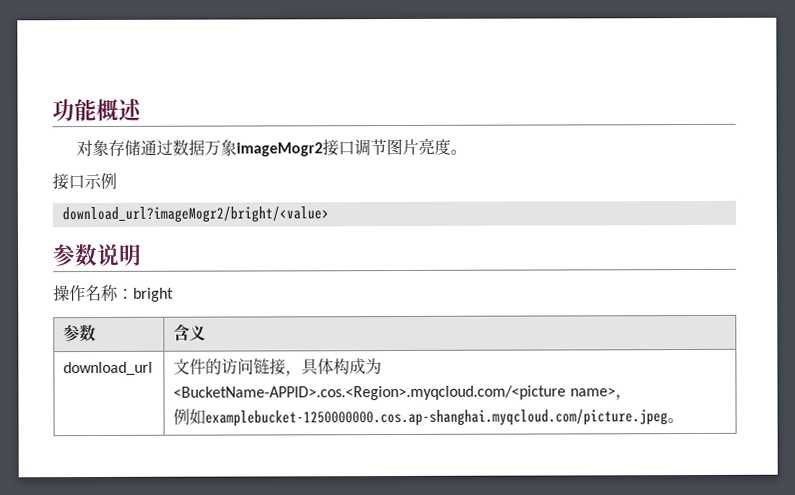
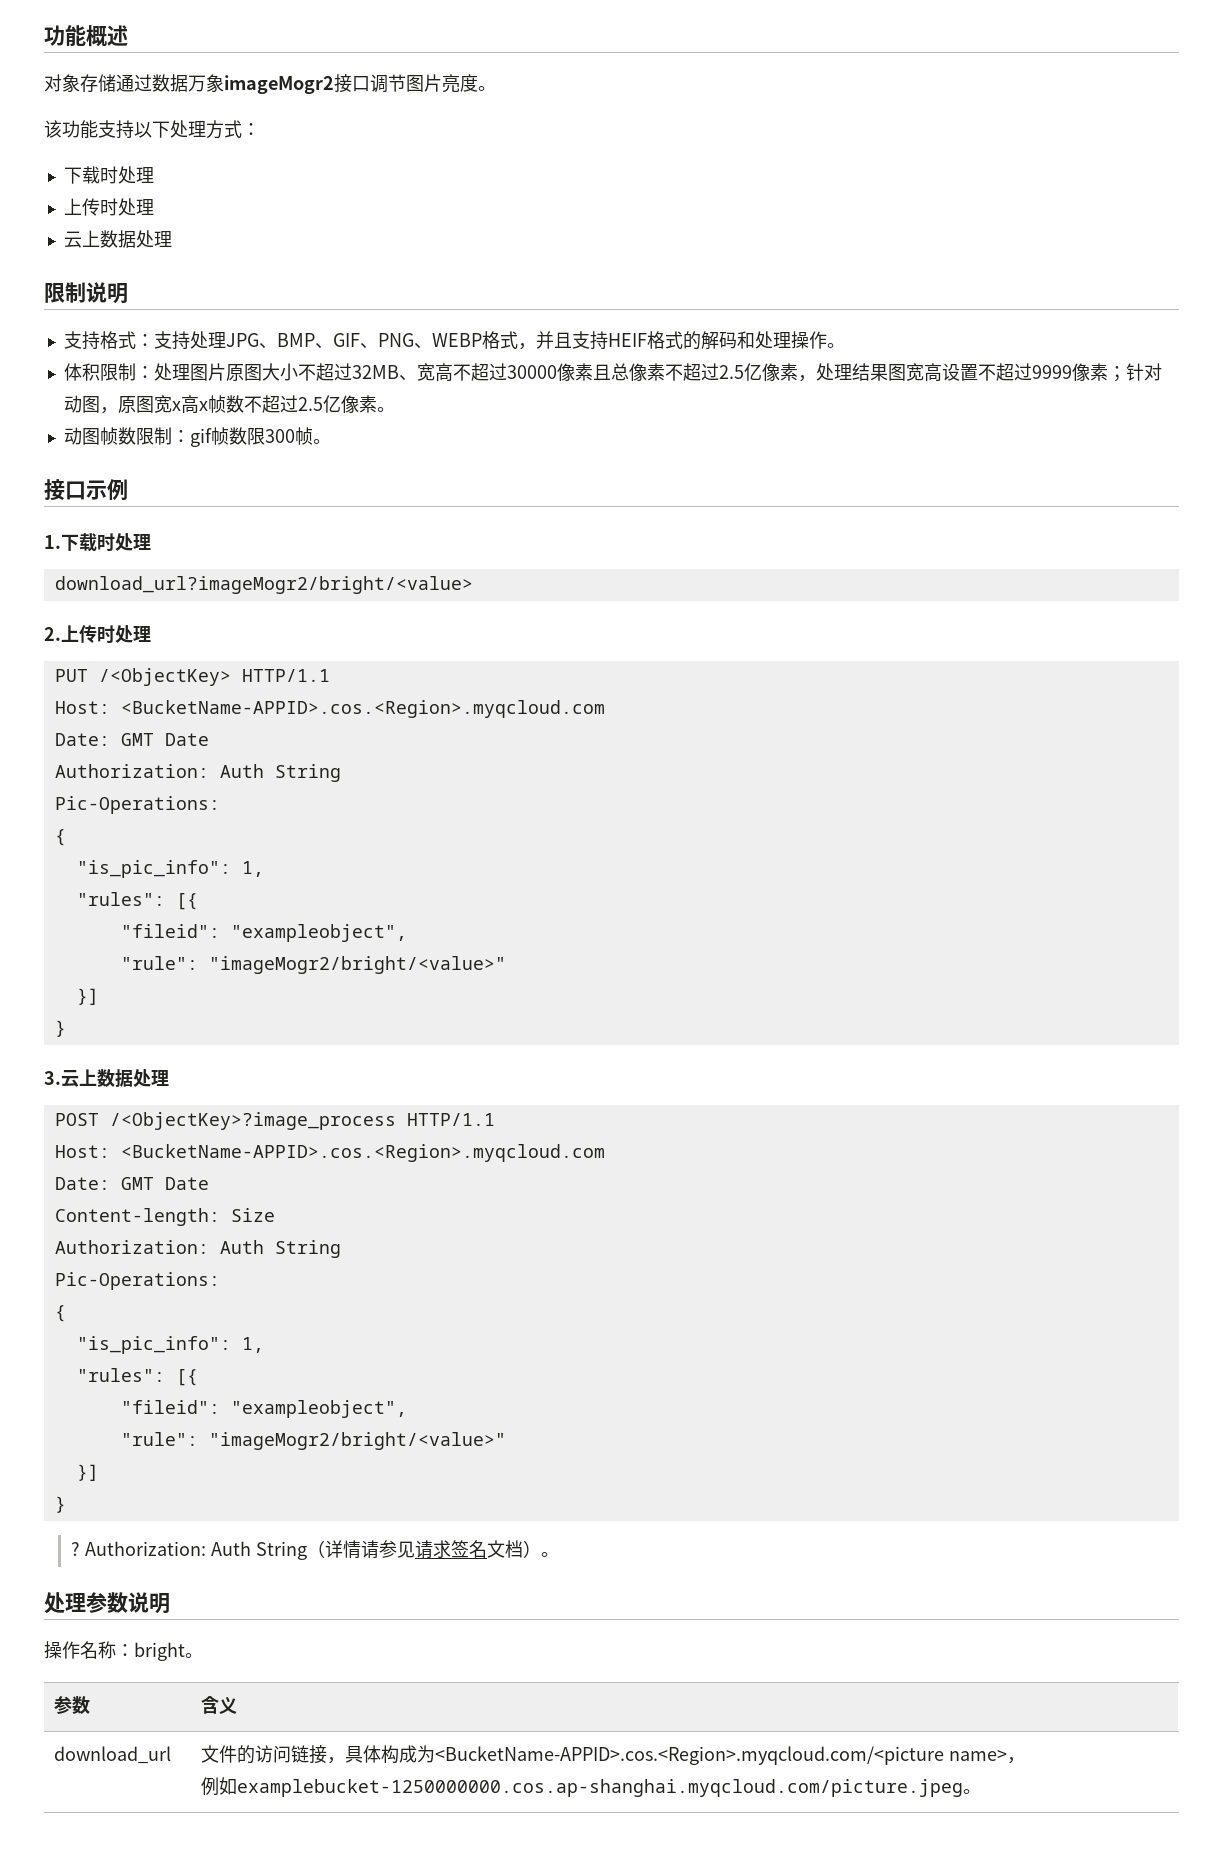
+ 该功能支持以下处理方式：
+ 下载时处理
+ 上传时处理
+ 云上数据处理
+ 限制说明
+ 支持格式：支持处理JPG、BMP、GIF、PNG、WEBP格式，并且支持HEIF格式的解码和处理操作。
+ 体积限制：处理图片原图大小不超过32MB、宽高不超过30000像素且总像素不超过2.5亿像素，处理结果图宽高设置不超过9999像素；针对动图，原图宽x高x帧数不超过2.5亿像素。
+ 动图帧数限制：gif帧数限300帧。
  接口示例
+ 1.下载时处理
  download_url?imageMogr2/bright/<value>
- 参数说明
+ 2.上传时处理
+ PUT /<ObjectKey> HTTP/1.1
+ Host: <BucketName-APPID>.cos.<Region>.myqcloud.com
+ Date: GMT Date
+ Authorization: Auth String
+ Pic-Operations:
+ {
+ "is_pic_info": 1,
+ "rules": [{
+ "fileid": "exampleobject",
+ "rule": "imageMogr2/bright/<value>"
+ }]
+ }
+ 3.云上数据处理
+ POST /<ObjectKey>?image_process HTTP/1.1
+ Host: <BucketName-APPID>.cos.<Region>.myqcloud.com
+ Date: GMT Date
+ Content-length: Size
+ Authorization: Auth String
+ Pic-Operations:
+ {
+ "is_pic_info": 1,
+ "rules": [{
+ "fileid": "exampleobject",
+ "rule": "imageMogr2/bright/<value>"
+ }]
+ }
+ ? Authorization: Auth String（详情请参见请求签名文档）。
+ 处理参数说明
- 操作名称：bright
+ 操作名称：bright。

